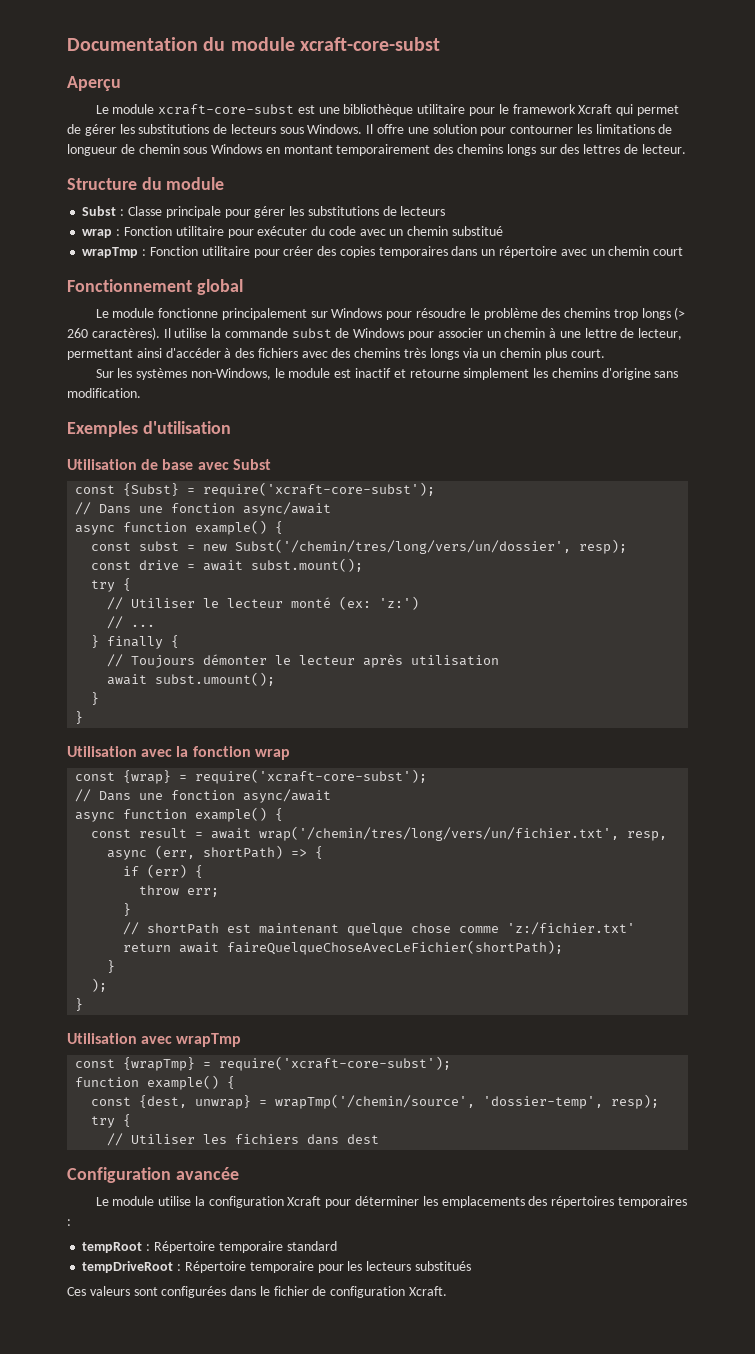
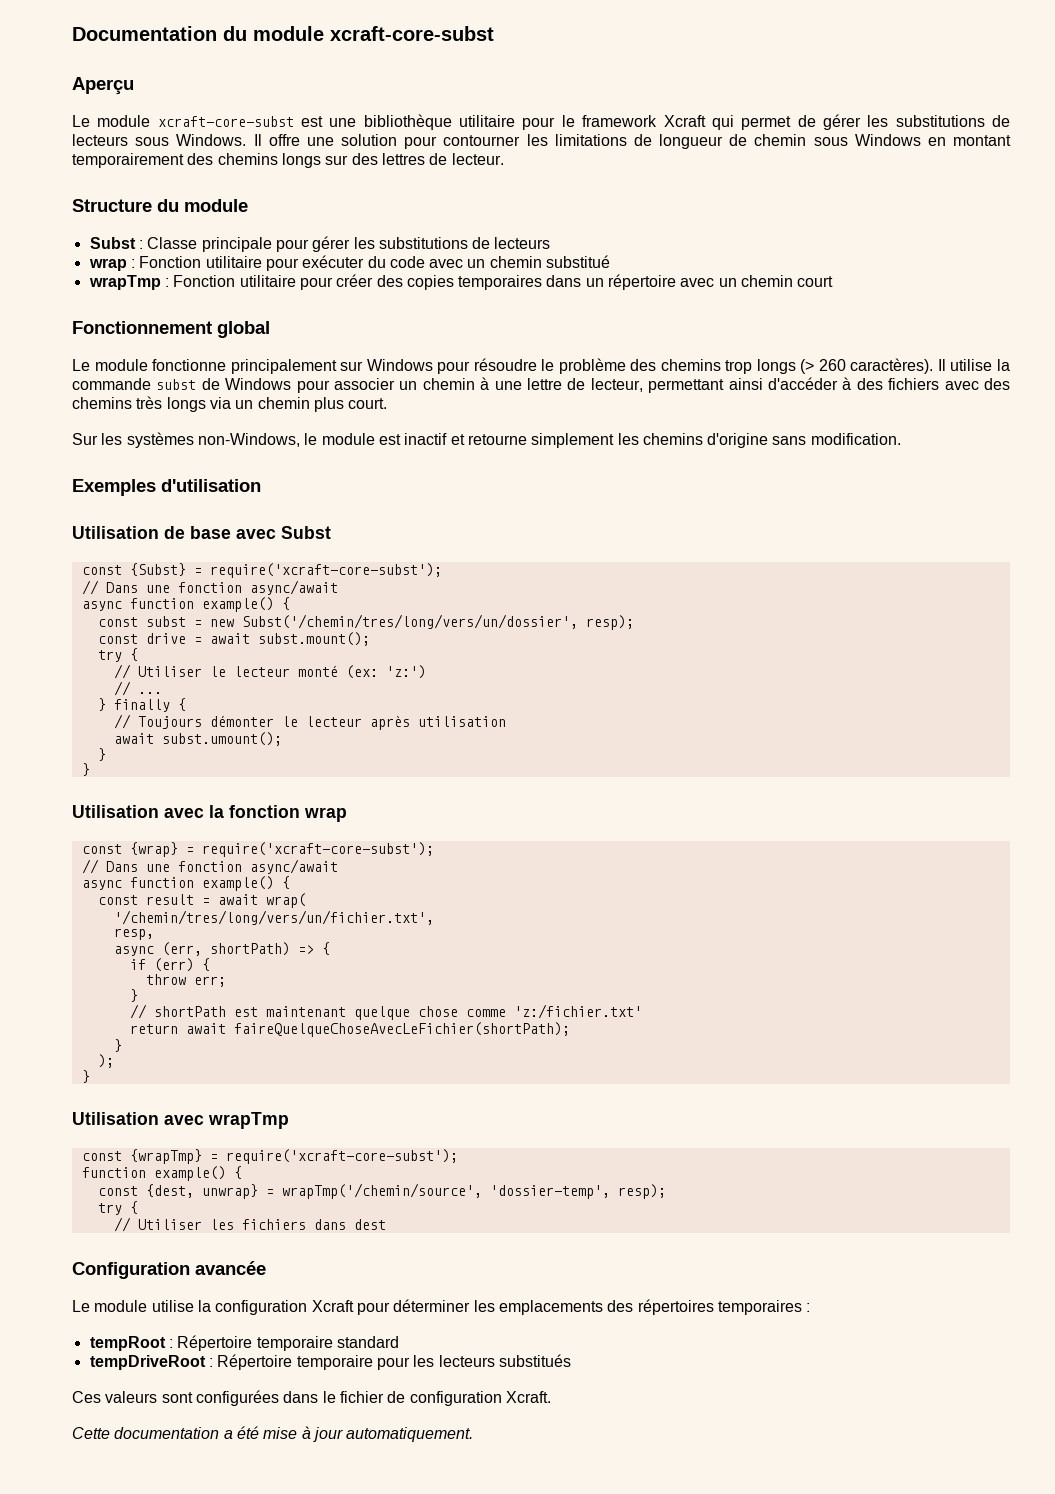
- const result = await wrap('/chemin/tres/long/vers/un/fichier.txt', resp,
+ const result = await wrap(
+ '/chemin/tres/long/vers/un/fichier.txt',
+ resp,
+ Cette documentation a été mise à jour automatiquement.

